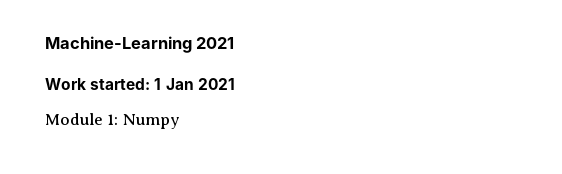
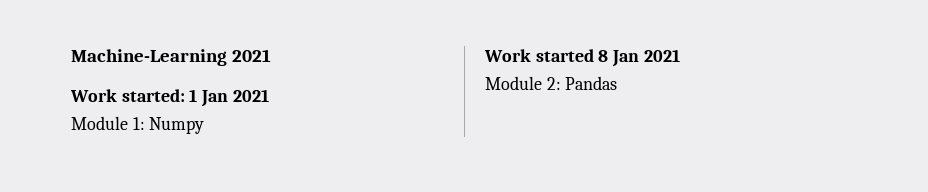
+ Work started 8 Jan 2021
+ Module 2: Pandas

